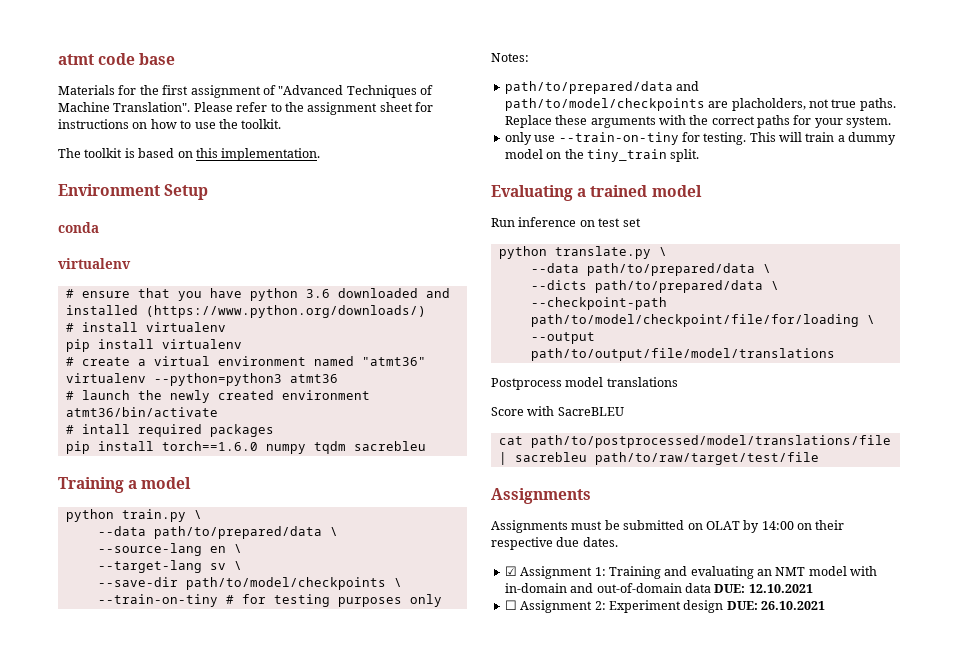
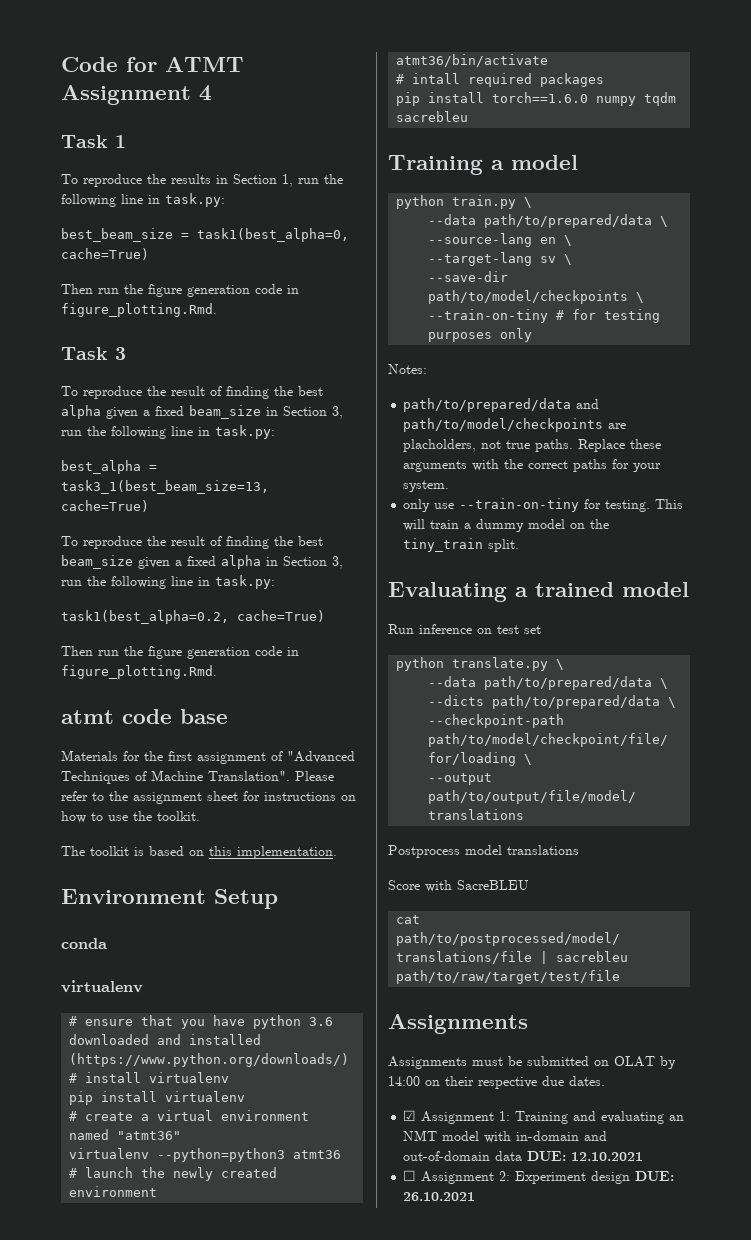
+ Code for ATMT Assignment 4
+ Task 1
+ To reproduce the results in Section 1, run the following line in task.py:
+ best_beam_size = task1(best_alpha=0, cache=True)
+ Then run the figure generation code in figure_plotting.Rmd.
+ Task 3
+ To reproduce the result of finding the best alpha given a fixed beam_size in Section 3, run the following line in task.py:
+ best_alpha = task3_1(best_beam_size=13, cache=True)
+ To reproduce the result of finding the best beam_size given a fixed alpha in Section 3, run the following line in task.py:
+ task1(best_alpha=0.2, cache=True)
+ Then run the figure generation code in figure_plotting.Rmd.

